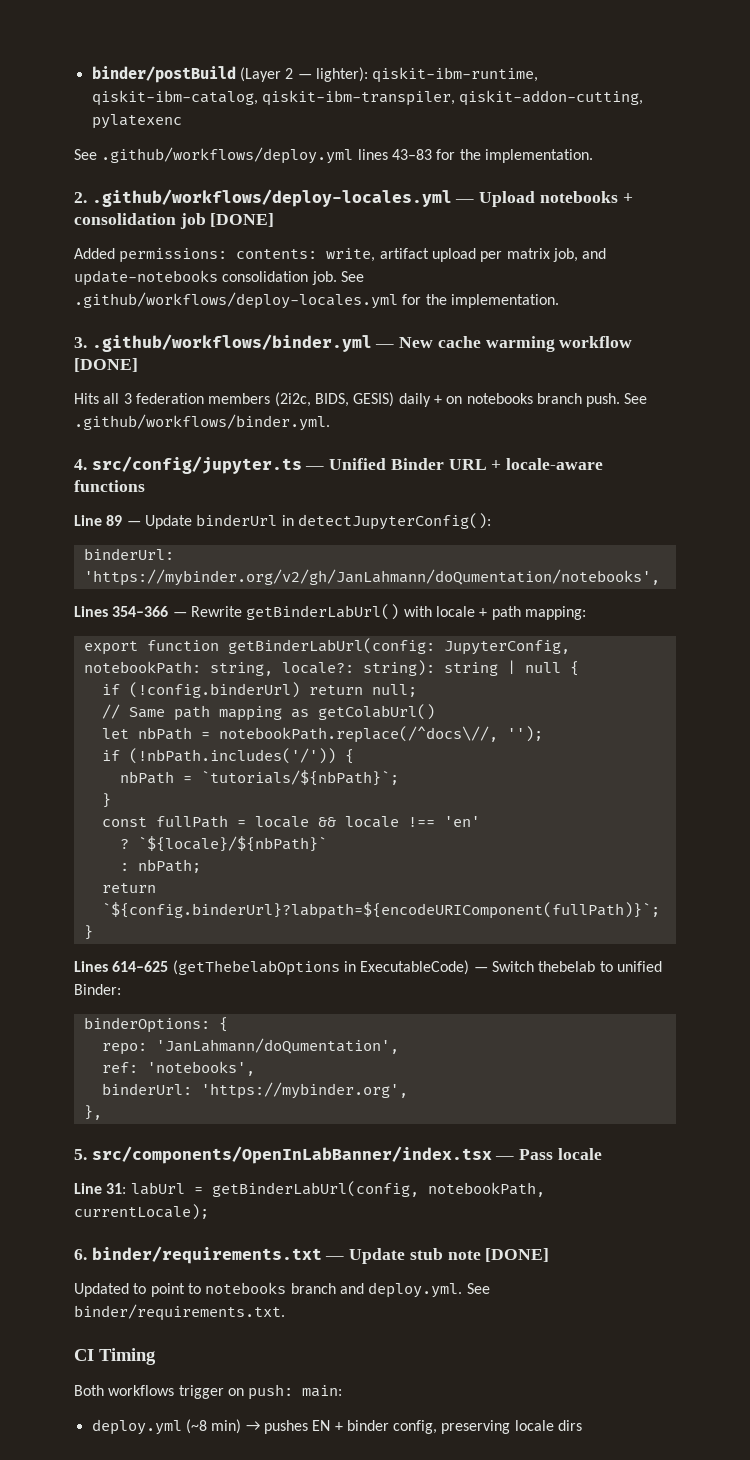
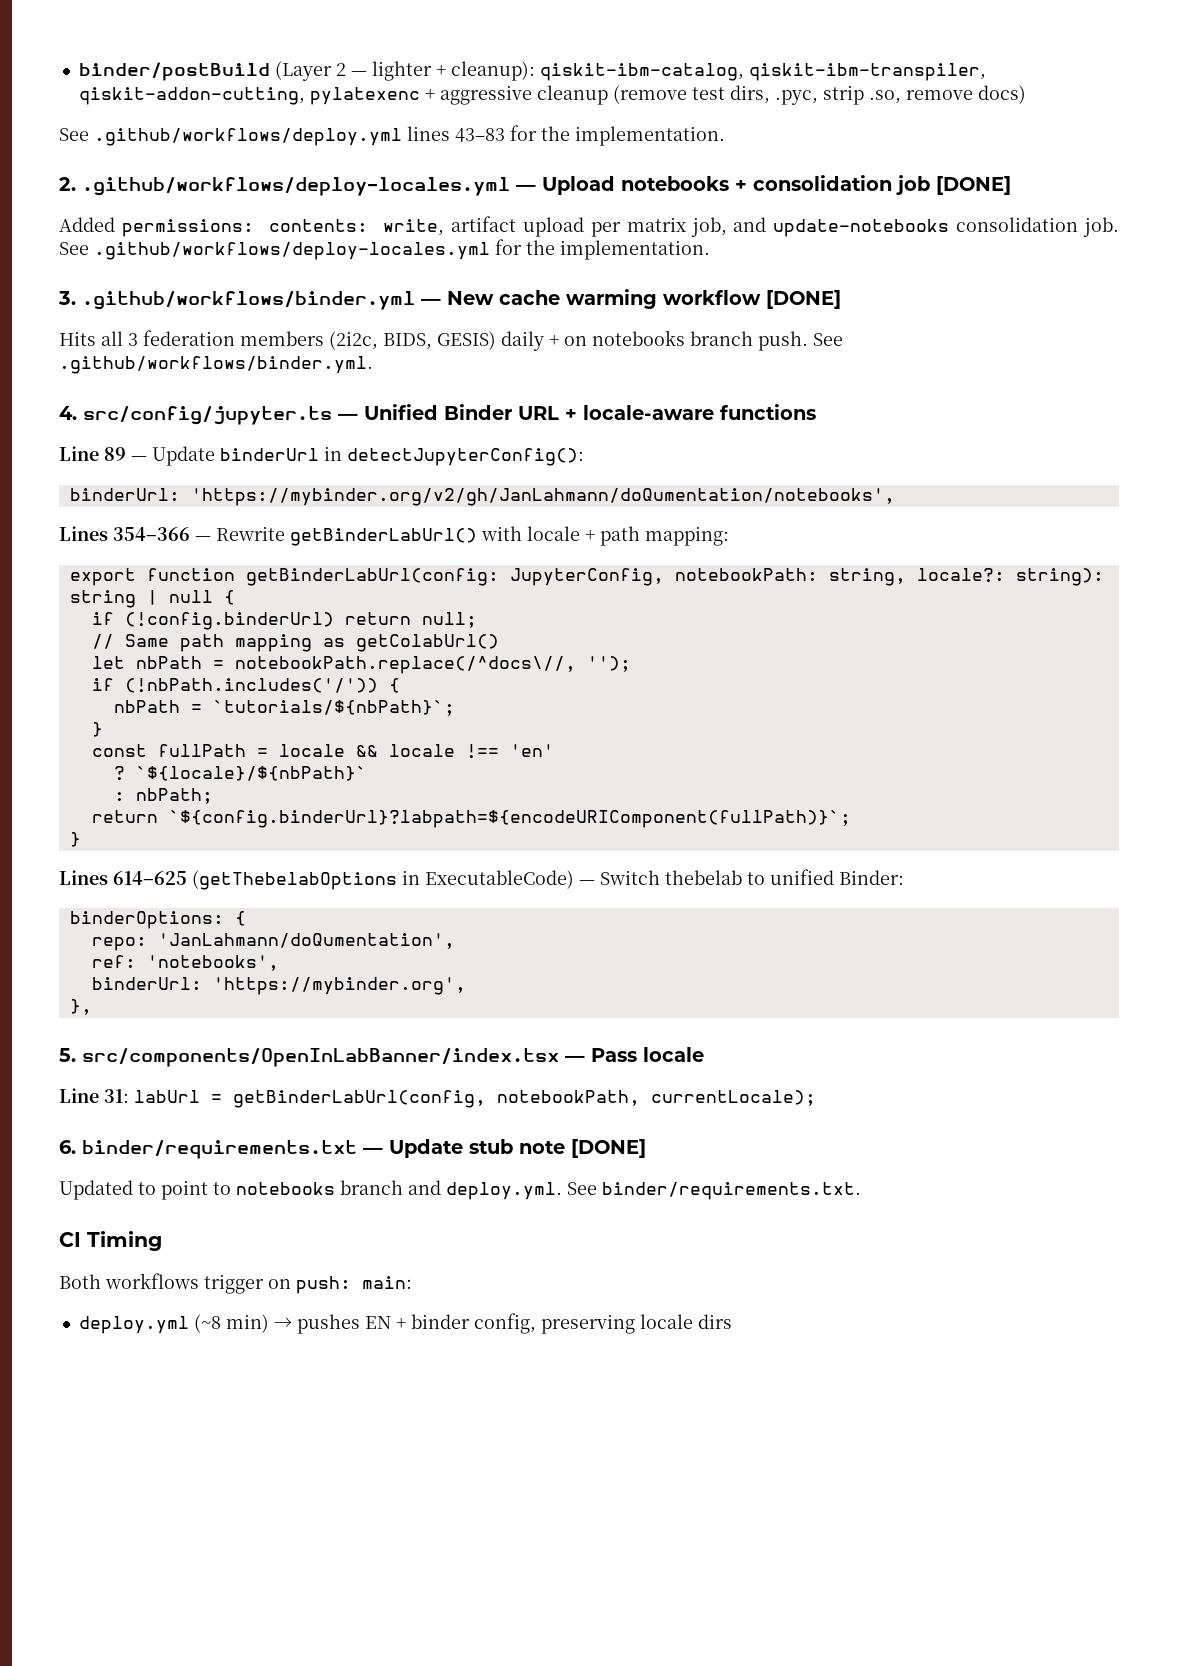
- binder/postBuild (Layer 2 — lighter): qiskit-ibm-runtime, qiskit-ibm-catalog, qiskit-ibm-transpiler, qiskit-addon-cutting, pylatexenc
+ binder/postBuild (Layer 2 — lighter + cleanup): qiskit-ibm-catalog, qiskit-ibm-transpiler, qiskit-addon-cutting, pylatexenc + aggressive cleanup (remove test dirs, .pyc, strip .so, remove docs)

